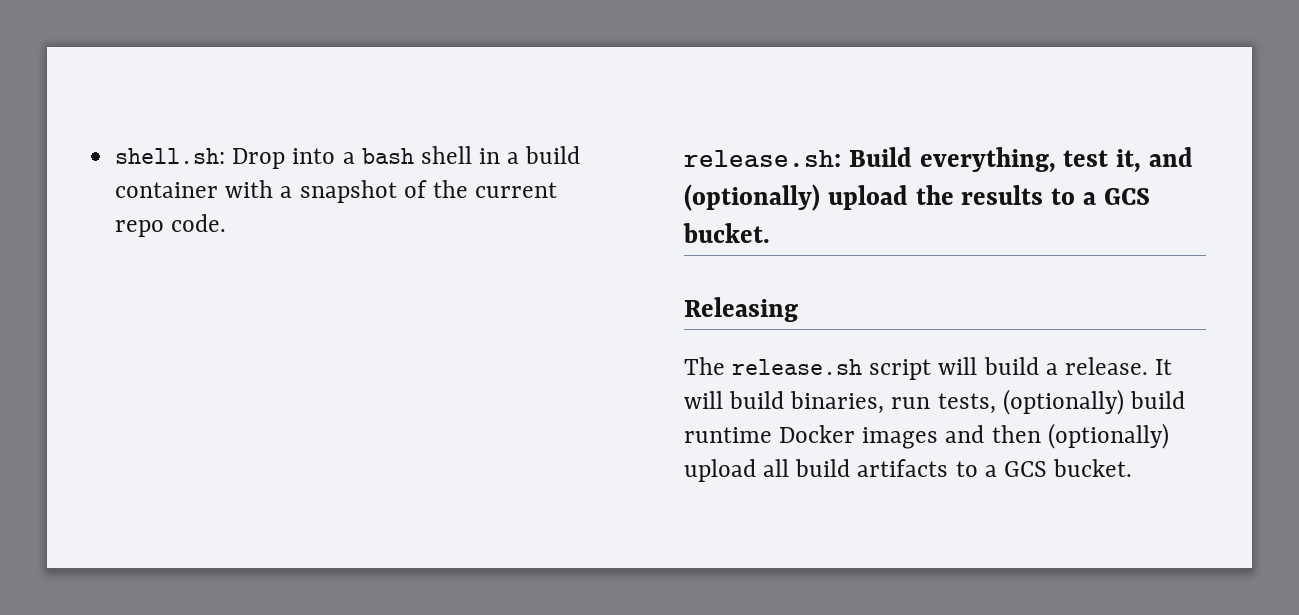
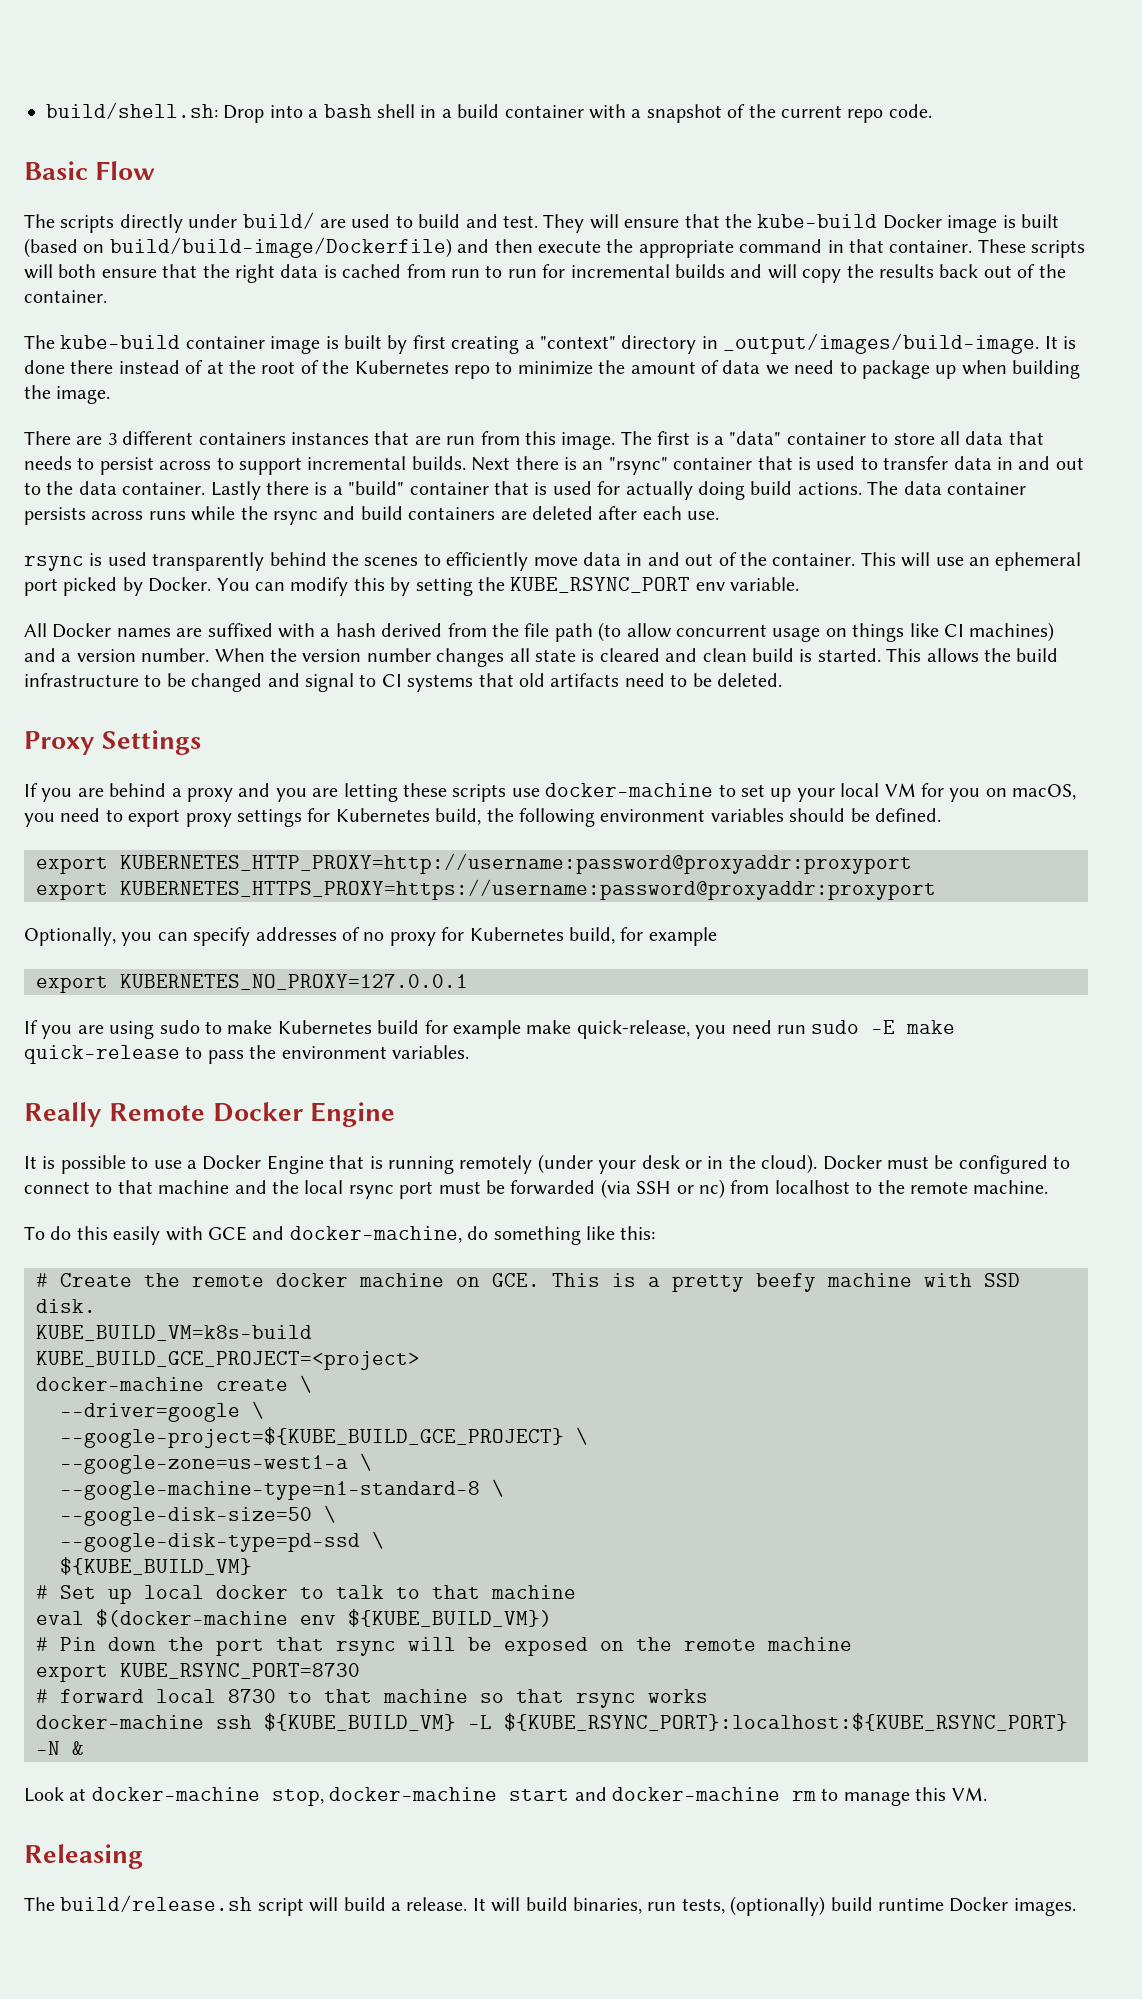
- shell.sh: Drop into a bash shell in a build container with a snapshot of the current repo code.
+ build/shell.sh: Drop into a bash shell in a build container with a snapshot of the current repo code.
- release.sh: Build everything, test it, and (optionally) upload the results to a GCS bucket.
+ Basic Flow
+ The scripts directly under build/ are used to build and test. They will ensure that the kube-build Docker image is built (based on build/build-image/Dockerfile) and then execute the appropriate command in that container. These scripts will both ensure that the right data is cached from run to run for incremental builds and will copy the results back out of the container.
+ The kube-build container image is built by first creating a "context" directory in _output/images/build-image. It is done there instead of at the root of the Kubernetes repo to minimize the amount of data we need to package up when building the image.
+ There are 3 different containers instances that are run from this image. The first is a "data" container to store all data that needs to persist across to support incremental builds. Next there is an "rsync" container that is used to transfer data in and out to the data container. Lastly there is a "build" container that is used for actually doing build actions. The data container persists across runs while the rsync and build containers are deleted after each use.
+ rsync is used transparently behind the scenes to efficiently move data in and out of the container. This will use an ephemeral port picked by Docker. You can modify this by setting the KUBE_RSYNC_PORT env variable.
+ All Docker names are suffixed with a hash derived from the file path (to allow concurrent usage on things like CI machines) and a version number. When the version number changes all state is cleared and clean build is started. This allows the build infrastructure to be changed and signal to CI systems that old artifacts need to be deleted.
+ Proxy Settings
+ If you are behind a proxy and you are letting these scripts use docker-machine to set up your local VM for you on macOS, you need to export proxy settings for Kubernetes build, the following environment variables should be defined.
+ export KUBERNETES_HTTP_PROXY=http://username:password@proxyaddr:proxyport
+ export KUBERNETES_HTTPS_PROXY=https://username:password@proxyaddr:proxyport
+ Optionally, you can specify addresses of no proxy for Kubernetes build, for example
+ export KUBERNETES_NO_PROXY=127.0.0.1
+ If you are using sudo to make Kubernetes build for example make quick-release, you need run sudo -E make quick-release to pass the environment variables.
+ Really Remote Docker Engine
+ It is possible to use a Docker Engine that is running remotely (under your desk or in the cloud). Docker must be configured to connect to that machine and the local rsync port must be forwarded (via SSH or nc) from localhost to the remote machine.
+ To do this easily with GCE and docker-machine, do something like this:
+ # Create the remote docker machine on GCE. This is a pretty beefy machine with SSD disk.
+ KUBE_BUILD_VM=k8s-build
+ KUBE_BUILD_GCE_PROJECT=<project>
+ docker-machine create \
+ --driver=google \
+ --google-project=${KUBE_BUILD_GCE_PROJECT} \
+ --google-zone=us-west1-a \
+ --google-machine-type=n1-standard-8 \
+ --google-disk-size=50 \
+ --google-disk-type=pd-ssd \
+ ${KUBE_BUILD_VM}
+ # Set up local docker to talk to that machine
+ eval $(docker-machine env ${KUBE_BUILD_VM})
+ # Pin down the port that rsync will be exposed on the remote machine
+ export KUBE_RSYNC_PORT=8730
+ # forward local 8730 to that machine so that rsync works
+ docker-machine ssh ${KUBE_BUILD_VM} -L ${KUBE_RSYNC_PORT}:localhost:${KUBE_RSYNC_PORT} -N &
+ Look at docker-machine stop, docker-machine start and docker-machine rm to manage this VM.
- The release.sh script will build a release.
+ The build/release.sh script will build a release.
- It will build binaries, run tests, (optionally) build runtime Docker images and then (optionally) upload all build artifacts to a GCS bucket.
+ It will build binaries, run tests, (optionally) build runtime Docker images.

